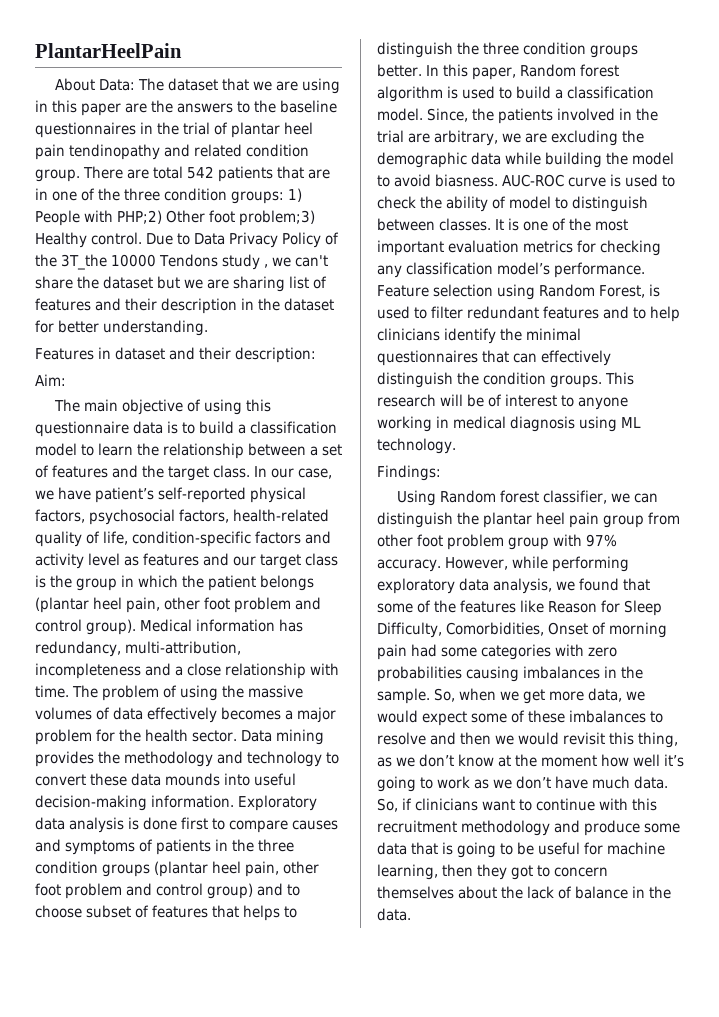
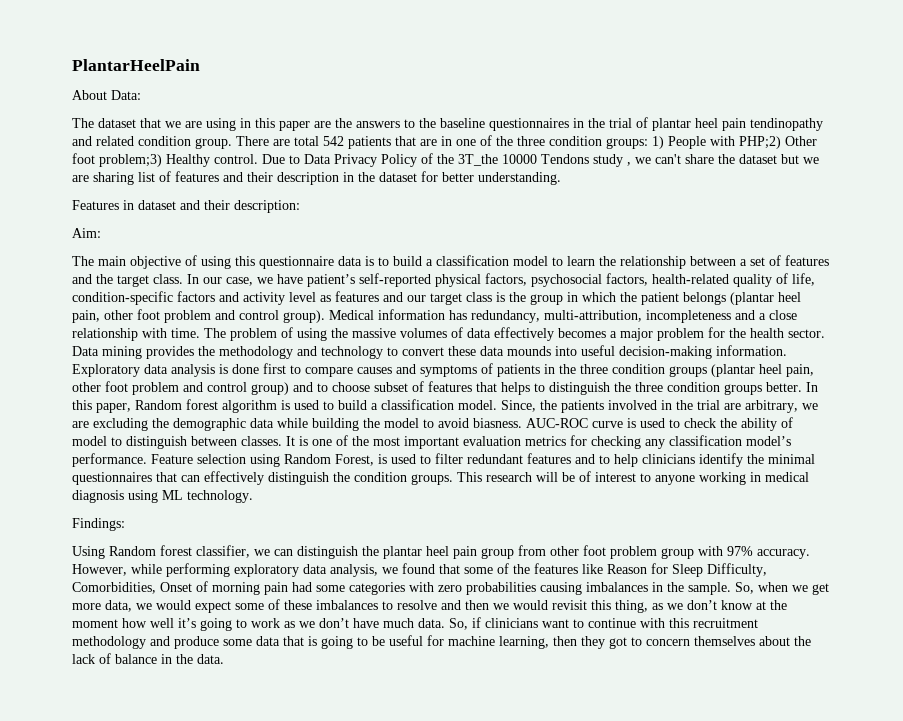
- About Data: The dataset that we are using in this paper are the answers to the baseline questionnaires in the trial of plantar heel pain tendinopathy and related condition group.
+ About Data:
+ The dataset that we are using in this paper are the answers to the baseline questionnaires in the trial of plantar heel pain tendinopathy and related condition group.

